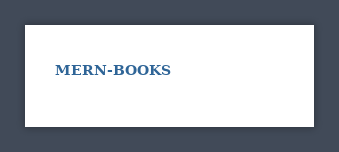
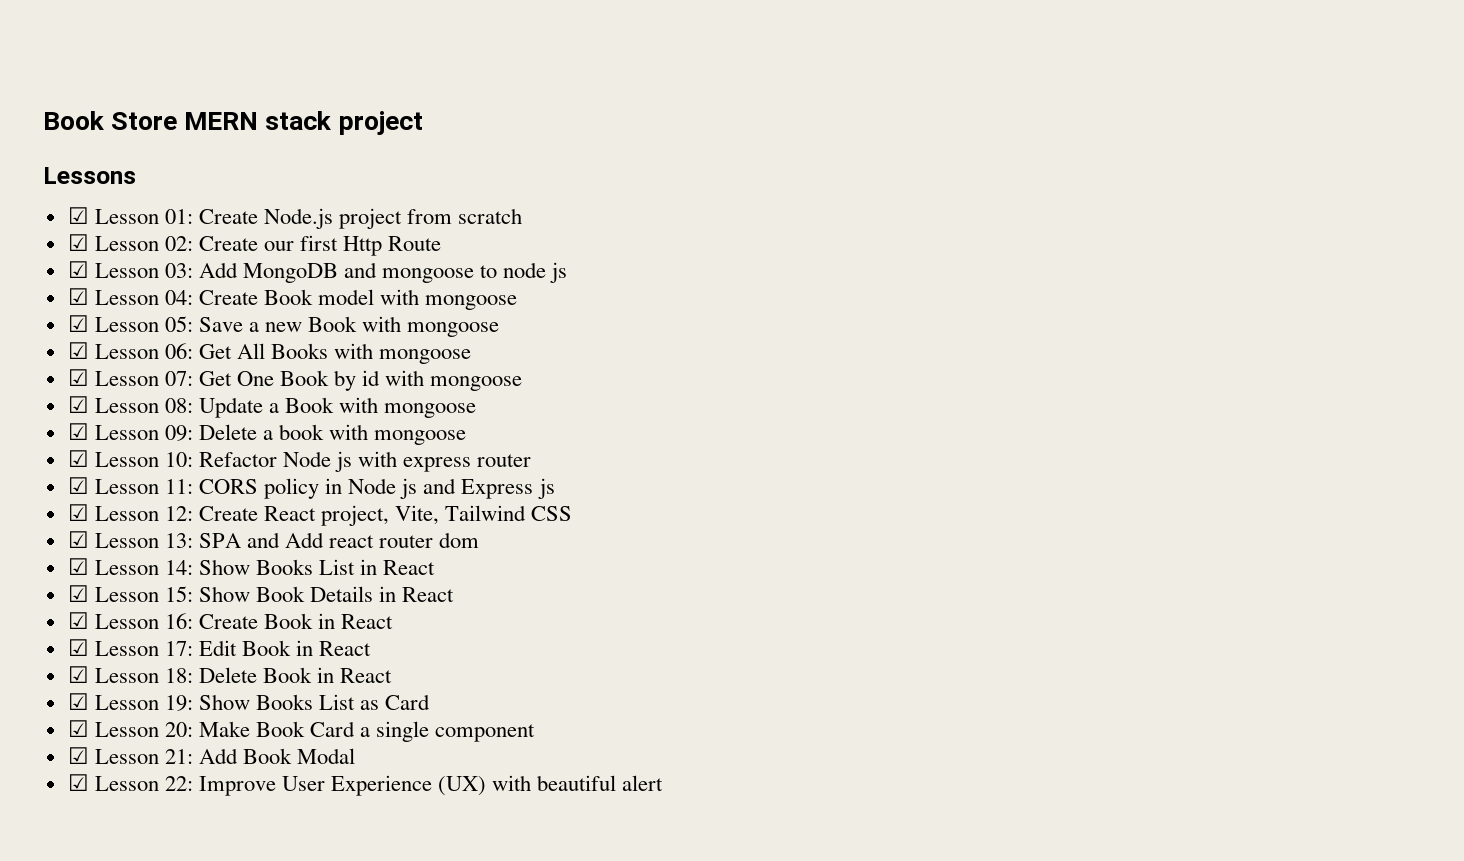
- MERN-BOOKS
+ Book Store MERN stack project
+ Lessons
+ ☑ Lesson 01: Create Node.js project from scratch
+ ☑ Lesson 02: Create our first Http Route
+ ☑ Lesson 03: Add MongoDB and mongoose to node js
+ ☑ Lesson 04: Create Book model with mongoose
+ ☑ Lesson 05: Save a new Book with mongoose
+ ☑ Lesson 06: Get All Books with mongoose
+ ☑ Lesson 07: Get One Book by id with mongoose
+ ☑ Lesson 08: Update a Book with mongoose
+ ☑ Lesson 09: Delete a book with mongoose
+ ☑ Lesson 10: Refactor Node js with express router
+ ☑ Lesson 11: CORS policy in Node js and Express js
+ ☑ Lesson 12: Create React project, Vite, Tailwind CSS
+ ☑ Lesson 13: SPA and Add react router dom
+ ☑ Lesson 14: Show Books List in React
+ ☑ Lesson 15: Show Book Details in React
+ ☑ Lesson 16: Create Book in React
+ ☑ Lesson 17: Edit Book in React
+ ☑ Lesson 18: Delete Book in React
+ ☑ Lesson 19: Show Books List as Card
+ ☑ Lesson 20: Make Book Card a single component
+ ☑ Lesson 21: Add Book Modal
+ ☑ Lesson 22: Improve User Experience (UX) with beautiful alert

